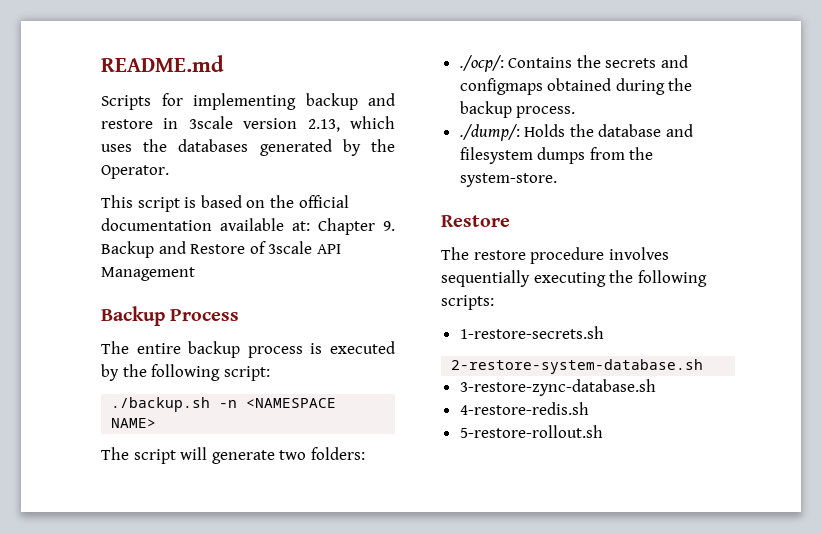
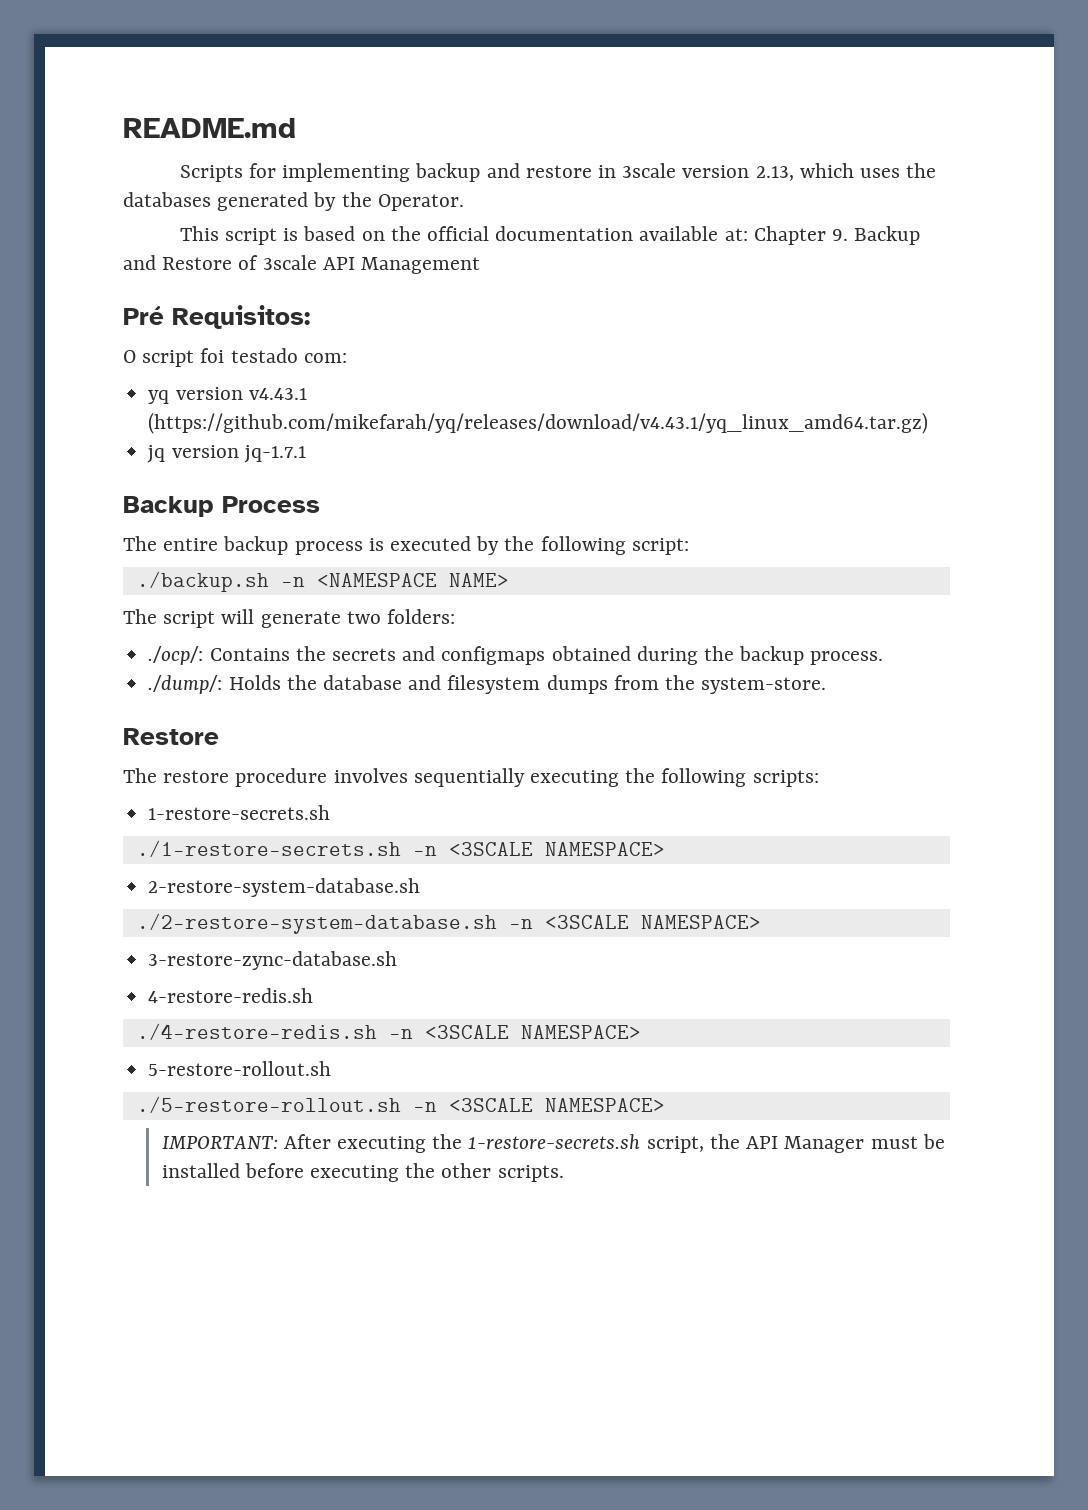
+ Pré Requisitos:
+ O script foi testado com:
+ yq version v4.43.1 (https://github.com/mikefarah/yq/releases/download/v4.43.1/yq_linux_amd64.tar.gz)
+ jq version jq-1.7.1
+ ./1-restore-secrets.sh -n <3SCALE NAMESPACE>
  2-restore-system-database.sh
+ ./2-restore-system-database.sh -n <3SCALE NAMESPACE>
  3-restore-zync-database.sh
  4-restore-redis.sh
+ ./4-restore-redis.sh -n <3SCALE NAMESPACE>
  5-restore-rollout.sh
+ ./5-restore-rollout.sh -n <3SCALE NAMESPACE>
+ IMPORTANT: After executing the 1-restore-secrets.sh script, the API Manager must be installed before executing the other scripts.

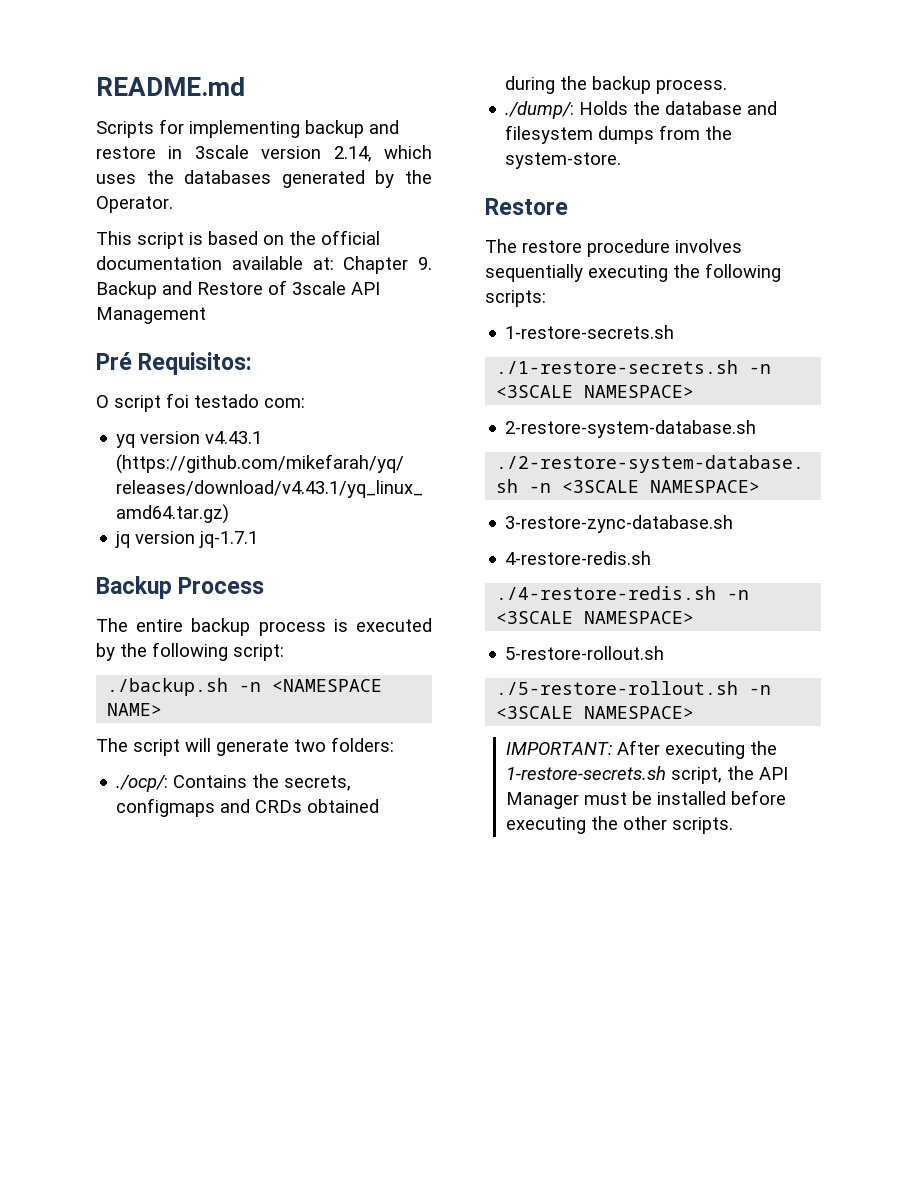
- Scripts for implementing backup and restore in 3scale version 2.13, which uses the databases generated by the Operator.
+ Scripts for implementing backup and restore in 3scale version 2.14, which uses the databases generated by the Operator.
- ./ocp/: Contains the secrets and configmaps obtained during the backup process.
+ ./ocp/: Contains the secrets, configmaps and CRDs obtained during the backup process.

